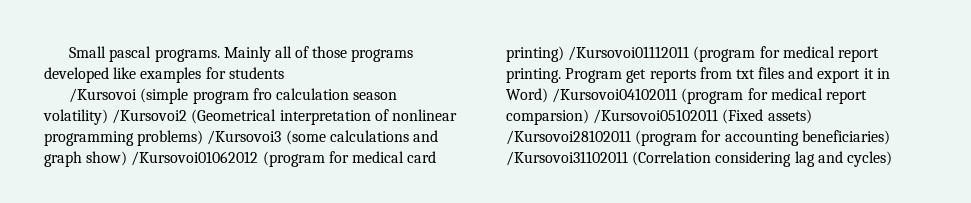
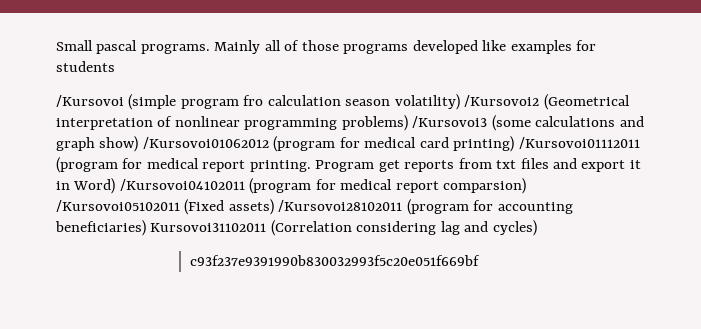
- Program get reports from txt files and export it in Word) /Kursovoi04102011 (program for medical report comparsion) /Kursovoi05102011 (Fixed assets) /Kursovoi28102011 (program for accounting beneficiaries) /Kursovoi31102011 (Correlation considering lag and cycles)
+ Program get reports from txt files and export it in Word) /Kursovoi04102011 (program for medical report comparsion) /Kursovoi05102011 (Fixed assets) /Kursovoi28102011 (program for accounting beneficiaries) Kursovoi31102011 (Correlation considering lag and cycles)
+ c93f237e9391990b830032993f5c20e051f669bf

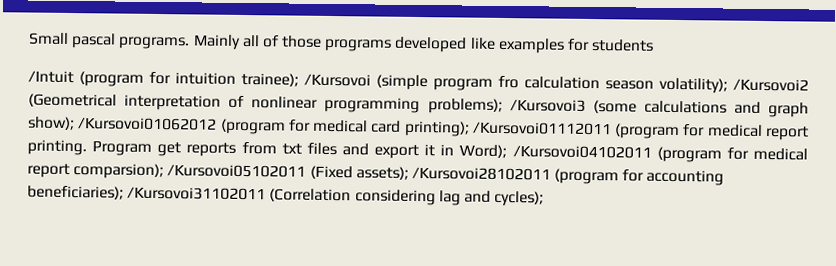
- /Kursovoi (simple program fro calculation season volatility) /Kursovoi2 (Geometrical interpretation of nonlinear programming problems) /Kursovoi3 (some calculations and graph show) /Kursovoi01062012 (program for medical card printing) /Kursovoi01112011 (program for medical report printing.
+ /Intuit (program for intuition trainee); /Kursovoi (simple program fro calculation season volatility); /Kursovoi2 (Geometrical interpretation of nonlinear programming problems); /Kursovoi3 (some calculations and graph show); /Kursovoi01062012 (program for medical card printing); /Kursovoi01112011 (program for medical report printing.
- Program get reports from txt files and export it in Word) /Kursovoi04102011 (program for medical report comparsion) /Kursovoi05102011 (Fixed assets) /Kursovoi28102011 (program for accounting beneficiaries) Kursovoi31102011 (Correlation considering lag and cycles)
- c93f237e9391990b830032993f5c20e051f669bf
+ Program get reports from txt files and export it in Word); /Kursovoi04102011 (program for medical report comparsion); /Kursovoi05102011 (Fixed assets); /Kursovoi28102011 (program for accounting beneficiaries); /Kursovoi31102011 (Correlation considering lag and cycles);

